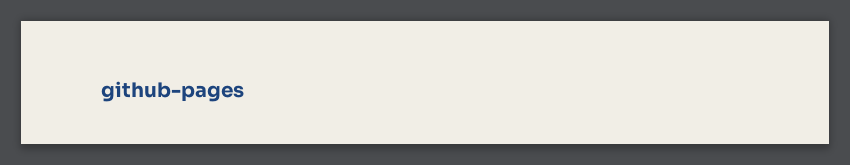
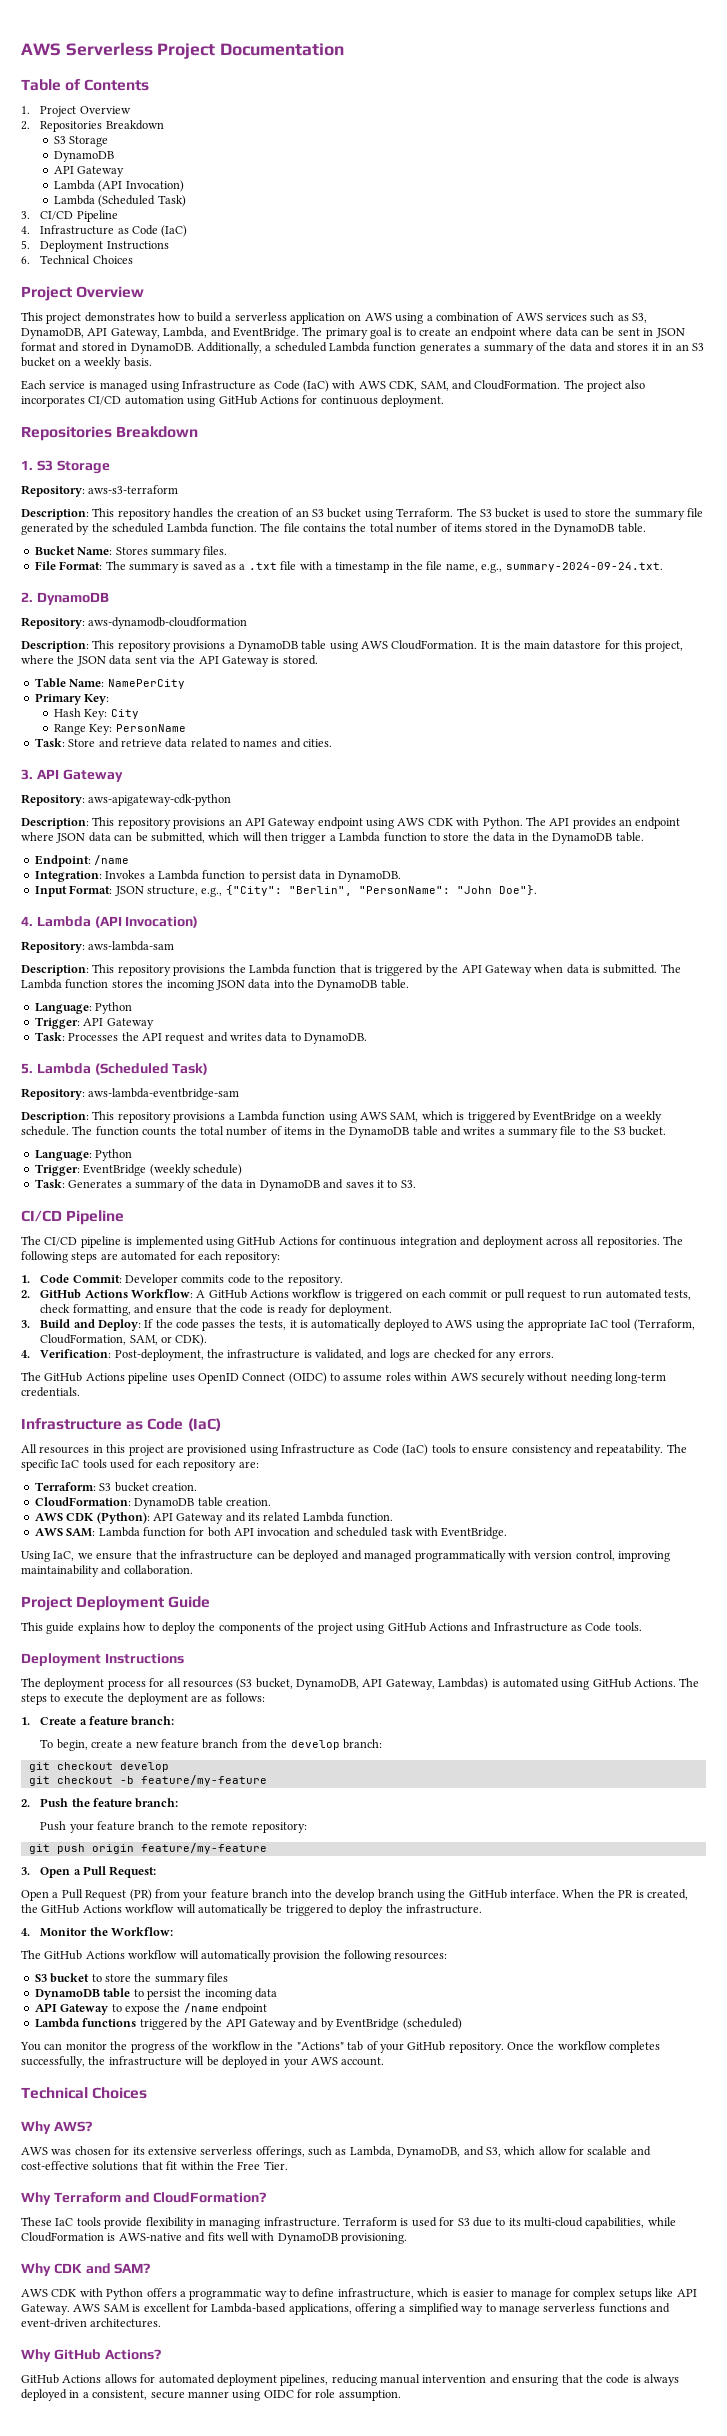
- github-pages
+ AWS Serverless Project Documentation
+ Table of Contents
+ 1. Project Overview
+ 2. Repositories Breakdown
+ S3 Storage
+ DynamoDB
+ API Gateway
+ Lambda (API Invocation)
+ Lambda (Scheduled Task)
+ 3. CI/CD Pipeline
+ 4. Infrastructure as Code (IaC)
+ 5. Deployment Instructions
+ 6. Technical Choices
+ Project Overview
+ This project demonstrates how to build a serverless application on AWS using a combination of AWS services such as S3, DynamoDB, API Gateway, Lambda, and EventBridge. The primary goal is to create an endpoint where data can be sent in JSON format and stored in DynamoDB. Additionally, a scheduled Lambda function generates a summary of the data and stores it in an S3 bucket on a weekly basis.
+ Each service is managed using Infrastructure as Code (IaC) with AWS CDK, SAM, and CloudFormation. The project also incorporates CI/CD automation using GitHub Actions for continuous deployment.
+ Repositories Breakdown
+ 1. S3 Storage
+ Repository: aws-s3-terraform
+ Description: This repository handles the creation of an S3 bucket using Terraform. The S3 bucket is used to store the summary file generated by the scheduled Lambda function. The file contains the total number of items stored in the DynamoDB table.
+ Bucket Name: Stores summary files.
+ File Format: The summary is saved as a .txt file with a timestamp in the file name, e.g., summary-2024-09-24.txt.
+ 2. DynamoDB
+ Repository: aws-dynamodb-cloudformation
+ Description: This repository provisions a DynamoDB table using AWS CloudFormation. It is the main datastore for this project, where the JSON data sent via the API Gateway is stored.
+ Table Name: NamePerCity
+ Primary Key:
+ Hash Key: City
+ Range Key: PersonName
+ Task: Store and retrieve data related to names and cities.
+ 3. API Gateway
+ Repository: aws-apigateway-cdk-python
+ Description: This repository provisions an API Gateway endpoint using AWS CDK with Python. The API provides an endpoint where JSON data can be submitted, which will then trigger a Lambda function to store the data in the DynamoDB table.
+ Endpoint: /name
+ Integration: Invokes a Lambda function to persist data in DynamoDB.
+ Input Format: JSON structure, e.g., {"City": "Berlin", "PersonName": "John Doe"}.
+ 4. Lambda (API Invocation)
+ Repository: aws-lambda-sam
+ Description: This repository provisions the Lambda function that is triggered by the API Gateway when data is submitted. The Lambda function stores the incoming JSON data into the DynamoDB table.
+ Language: Python
+ Trigger: API Gateway
+ Task: Processes the API request and writes data to DynamoDB.
+ 5. Lambda (Scheduled Task)
+ Repository: aws-lambda-eventbridge-sam
+ Description: This repository provisions a Lambda function using AWS SAM, which is triggered by EventBridge on a weekly schedule. The function counts the total number of items in the DynamoDB table and writes a summary file to the S3 bucket.
+ Language: Python
+ Trigger: EventBridge (weekly schedule)
+ Task: Generates a summary of the data in DynamoDB and saves it to S3.
+ CI/CD Pipeline
+ The CI/CD pipeline is implemented using GitHub Actions for continuous integration and deployment across all repositories. The following steps are automated for each repository:
+ 1. Code Commit: Developer commits code to the repository.
+ 2. GitHub Actions Workflow: A GitHub Actions workflow is triggered on each commit or pull request to run automated tests, check formatting, and ensure that the code is ready for deployment.
+ 3. Build and Deploy: If the code passes the tests, it is automatically deployed to AWS using the appropriate IaC tool (Terraform, CloudFormation, SAM, or CDK).
+ 4. Verification: Post-deployment, the infrastructure is validated, and logs are checked for any errors.
+ The GitHub Actions pipeline uses OpenID Connect (OIDC) to assume roles within AWS securely without needing long-term credentials.
+ Infrastructure as Code (IaC)
+ All resources in this project are provisioned using Infrastructure as Code (IaC) tools to ensure consistency and repeatability. The specific IaC tools used for each repository are:
+ Terraform: S3 bucket creation.
+ CloudFormation: DynamoDB table creation.
+ AWS CDK (Python): API Gateway and its related Lambda function.
+ AWS SAM: Lambda function for both API invocation and scheduled task with EventBridge.
+ Using IaC, we ensure that the infrastructure can be deployed and managed programmatically with version control, improving maintainability and collaboration.
+ Project Deployment Guide
+ This guide explains how to deploy the components of the project using GitHub Actions and Infrastructure as Code tools.
+ Deployment Instructions
+ The deployment process for all resources (S3 bucket, DynamoDB, API Gateway, Lambdas) is automated using GitHub Actions. The steps to execute the deployment are as follows:
+ 1. Create a feature branch:
+ To begin, create a new feature branch from the develop branch:
+ git checkout develop
+ git checkout -b feature/my-feature
+ 2. Push the feature branch:
+ Push your feature branch to the remote repository:
+ git push origin feature/my-feature
+ 3. Open a Pull Request:
+ Open a Pull Request (PR) from your feature branch into the develop branch using the GitHub interface. When the PR is created, the GitHub Actions workflow will automatically be triggered to deploy the infrastructure.
+ 4. Monitor the Workflow:
+ The GitHub Actions workflow will automatically provision the following resources:
+ S3 bucket to store the summary files
+ DynamoDB table to persist the incoming data
+ API Gateway to expose the /name endpoint
+ Lambda functions triggered by the API Gateway and by EventBridge (scheduled)
+ You can monitor the progress of the workflow in the "Actions" tab of your GitHub repository. Once the workflow completes successfully, the infrastructure will be deployed in your AWS account.
+ Technical Choices
+ Why AWS?
+ AWS was chosen for its extensive serverless offerings, such as Lambda, DynamoDB, and S3, which allow for scalable and cost-effective solutions that fit within the Free Tier.
+ Why Terraform and CloudFormation?
+ These IaC tools provide flexibility in managing infrastructure. Terraform is used for S3 due to its multi-cloud capabilities, while CloudFormation is AWS-native and fits well with DynamoDB provisioning.
+ Why CDK and SAM?
+ AWS CDK with Python offers a programmatic way to define infrastructure, which is easier to manage for complex setups like API Gateway. AWS SAM is excellent for Lambda-based applications, offering a simplified way to manage serverless functions and event-driven architectures.
+ Why GitHub Actions?
+ GitHub Actions allows for automated deployment pipelines, reducing manual intervention and ensuring that the code is always deployed in a consistent, secure manner using OIDC for role assumption.

